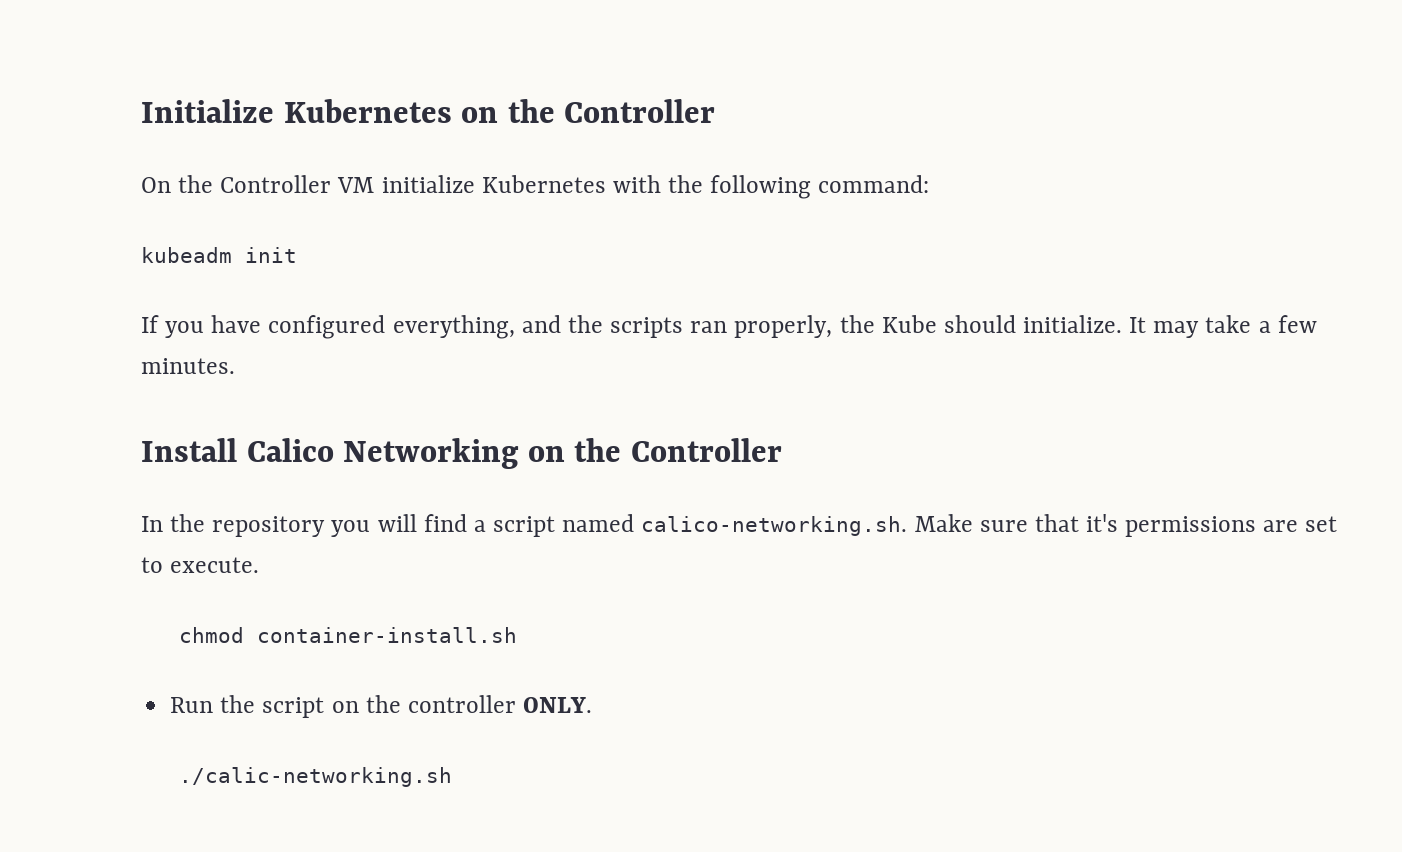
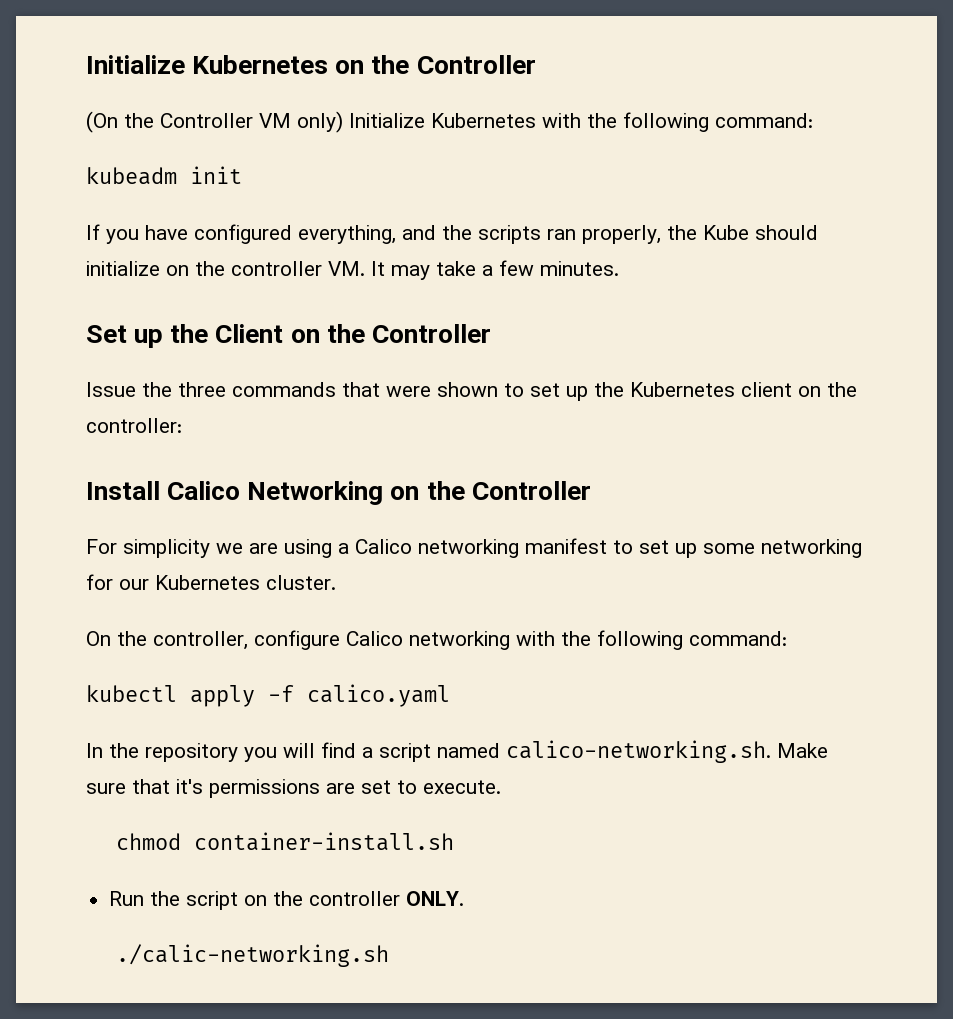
- On the Controller VM initialize Kubernetes with the following command:
+ (On the Controller VM only) Initialize Kubernetes with the following command:
- If you have configured everything, and the scripts ran properly, the Kube should initialize. It may take a few minutes.
+ If you have configured everything, and the scripts ran properly, the Kube should initialize on the controller VM. It may take a few minutes.
+ Set up the Client on the Controller
+ Issue the three commands that were shown to set up the Kubernetes client on the controller:
+ For simplicity we are using a Calico networking manifest to set up some networking for our Kubernetes cluster.
+ On the controller, configure Calico networking with the following command:
+ kubectl apply -f calico.yaml

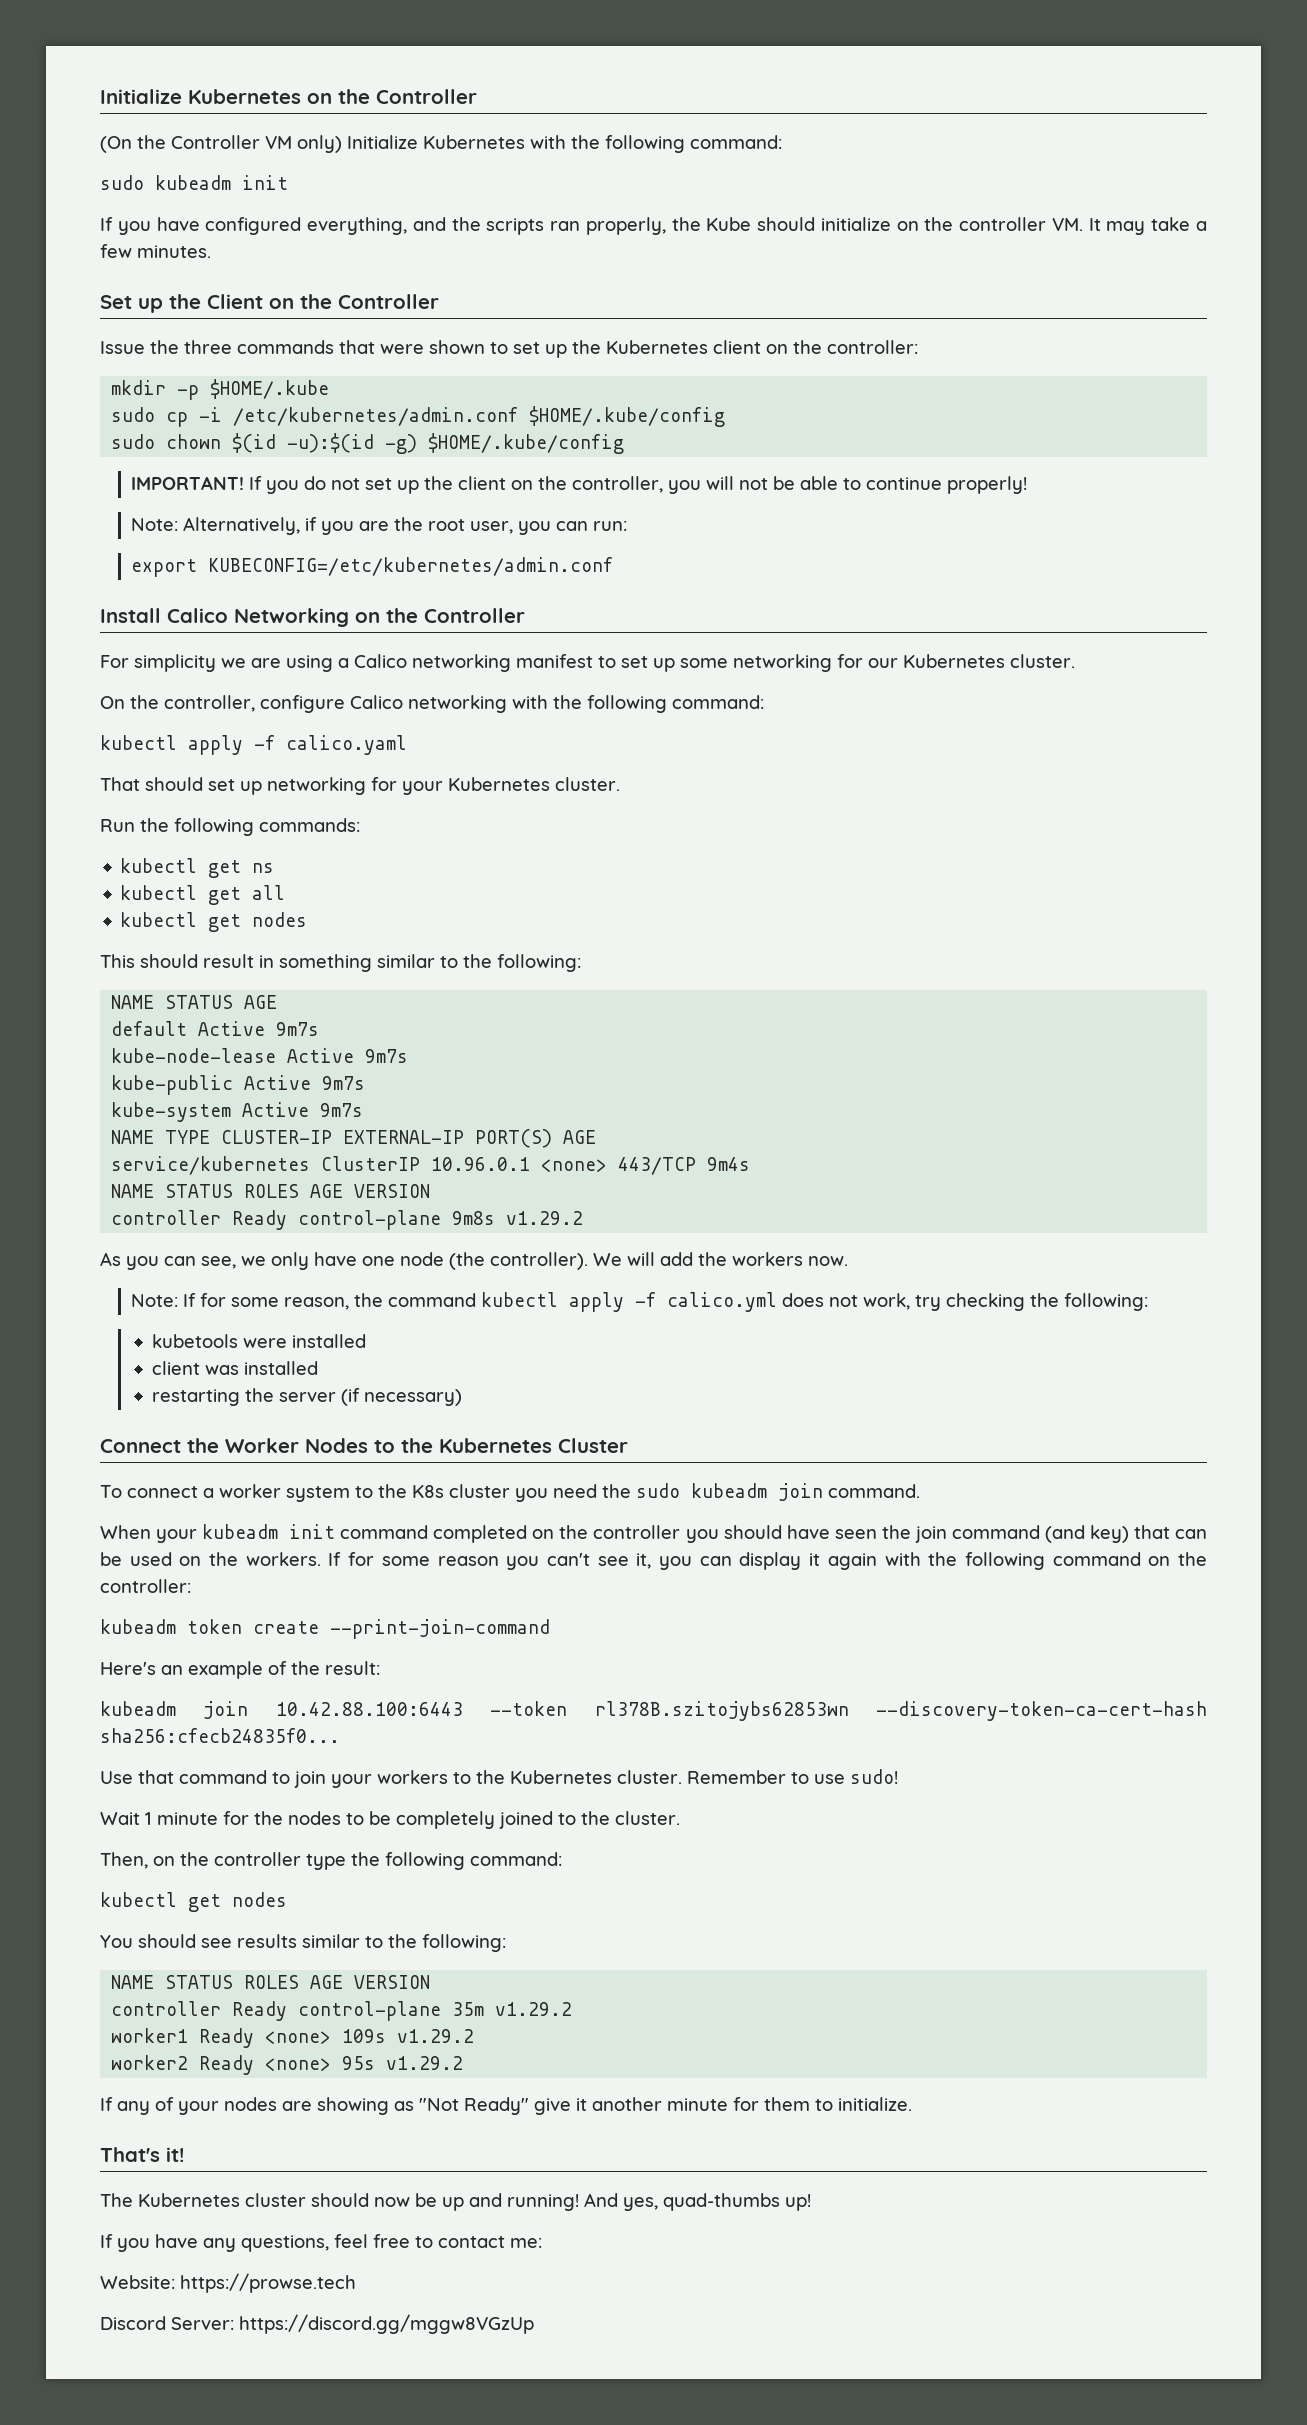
- kubeadm init
+ sudo kubeadm init
+ mkdir -p $HOME/.kube
+ sudo cp -i /etc/kubernetes/admin.conf $HOME/.kube/config
+ sudo chown $(id -u):$(id -g) $HOME/.kube/config
+ IMPORTANT! If you do not set up the client on the controller, you will not be able to continue properly!
+ Note: Alternatively, if you are the root user, you can run:
+ export KUBECONFIG=/etc/kubernetes/admin.conf
- In the repository you will find a script named calico-networking.sh. Make sure that it's permissions are set to execute.
- chmod container-install.sh
- Run the script on the controller ONLY.
- ./calic-networking.sh
+ That should set up networking for your Kubernetes cluster.
+ Run the following commands:
+ kubectl get ns
+ kubectl get all
+ kubectl get nodes
+ This should result in something similar to the following:
+ NAME STATUS AGE
+ default Active 9m7s
+ kube-node-lease Active 9m7s
+ kube-public Active 9m7s
+ kube-system Active 9m7s
+ NAME TYPE CLUSTER-IP EXTERNAL-IP PORT(S) AGE
+ service/kubernetes ClusterIP 10.96.0.1 <none> 443/TCP 9m4s
+ NAME STATUS ROLES AGE VERSION
+ controller Ready control-plane 9m8s v1.29.2
+ As you can see, we only have one node (the controller). We will add the workers now.
+ Note: If for some reason, the command kubectl apply -f calico.yml does not work, try checking the following:
+ kubetools were installed
+ client was installed
+ restarting the server (if necessary)
+ Connect the Worker Nodes to the Kubernetes Cluster
+ To connect a worker system to the K8s cluster you need the sudo kubeadm join command.
+ When your kubeadm init command completed on the controller you should have seen the join command (and key) that can be used on the workers. If for some reason you can't see it, you can display it again with the following command on the controller:
+ kubeadm token create --print-join-command
+ Here's an example of the result:
+ kubeadm join 10.42.88.100:6443 --token rl378B.szitojybs62853wn --discovery-token-ca-cert-hash sha256:cfecb24835f0...
+ Use that command to join your workers to the Kubernetes cluster. Remember to use sudo!
+ Wait 1 minute for the nodes to be completely joined to the cluster.
+ Then, on the controller type the following command:
+ kubectl get nodes
+ You should see results similar to the following:
+ NAME STATUS ROLES AGE VERSION
+ controller Ready control-plane 35m v1.29.2
+ worker1 Ready <none> 109s v1.29.2
+ worker2 Ready <none> 95s v1.29.2
+ If any of your nodes are showing as "Not Ready" give it another minute for them to initialize.
+ That's it!
+ The Kubernetes cluster should now be up and running! And yes, quad-thumbs up!
+ If you have any questions, feel free to contact me:
+ Website: https://prowse.tech
+ Discord Server: https://discord.gg/mggw8VGzUp

